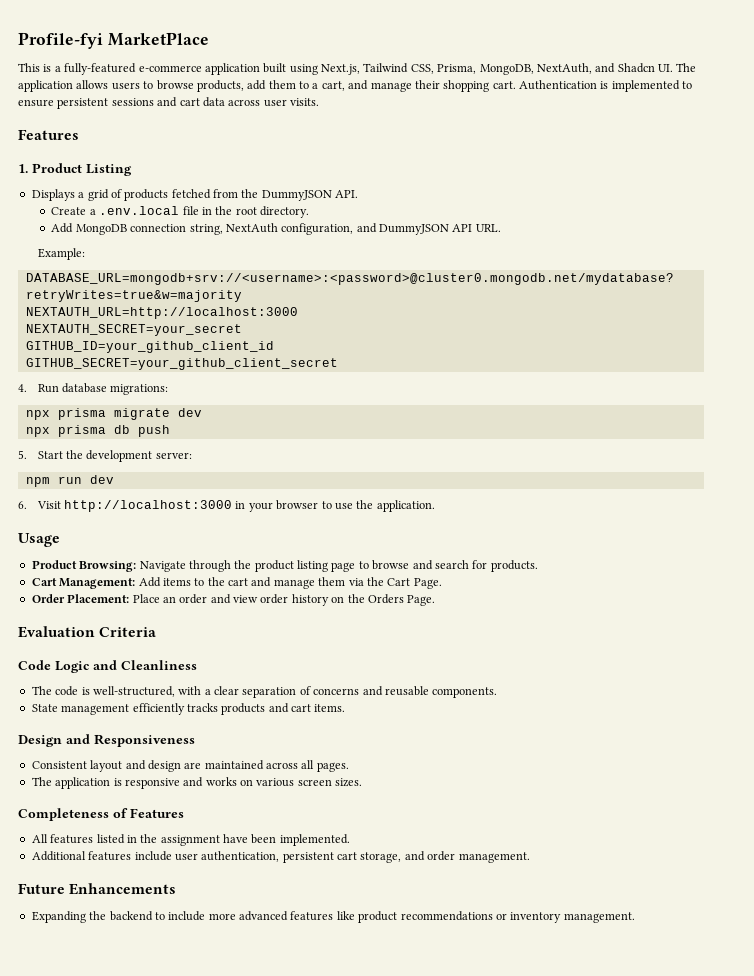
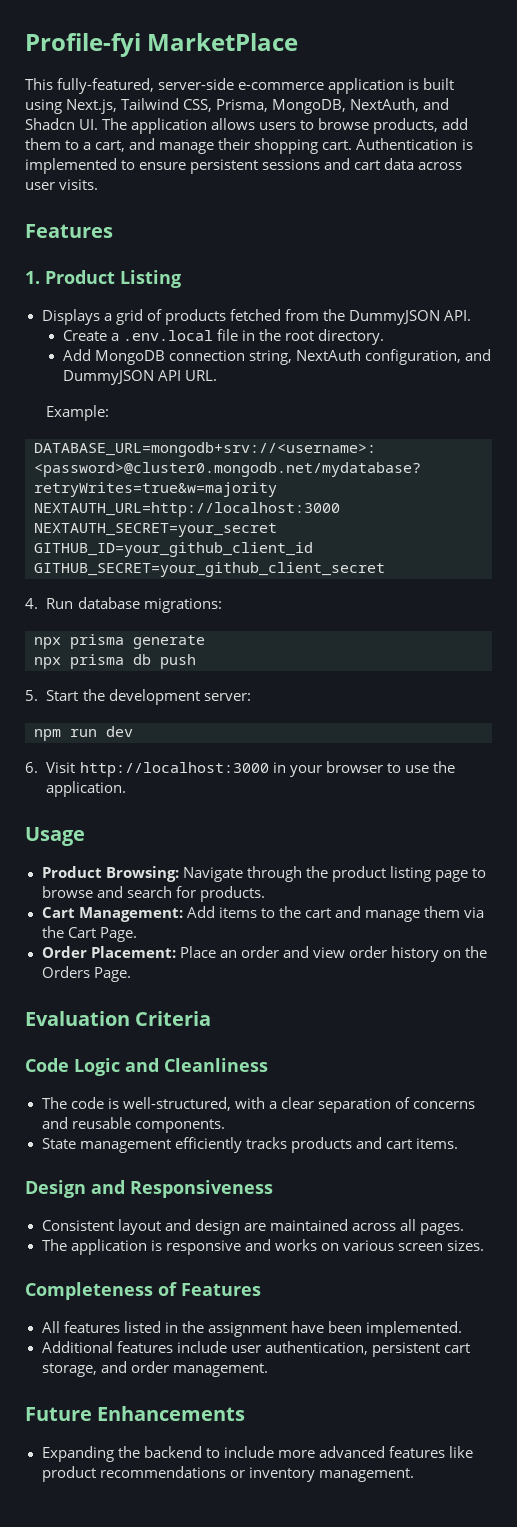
- This is a fully-featured e-commerce application built using Next.js, Tailwind CSS, Prisma, MongoDB, NextAuth, and Shadcn UI. The application allows users to browse products, add them to a cart, and manage their shopping cart.
+ This fully-featured, server-side e-commerce application is built using Next.js, Tailwind CSS, Prisma, MongoDB, NextAuth, and Shadcn UI. The application allows users to browse products, add them to a cart, and manage their shopping cart.
- npx prisma migrate dev
+ npx prisma generate

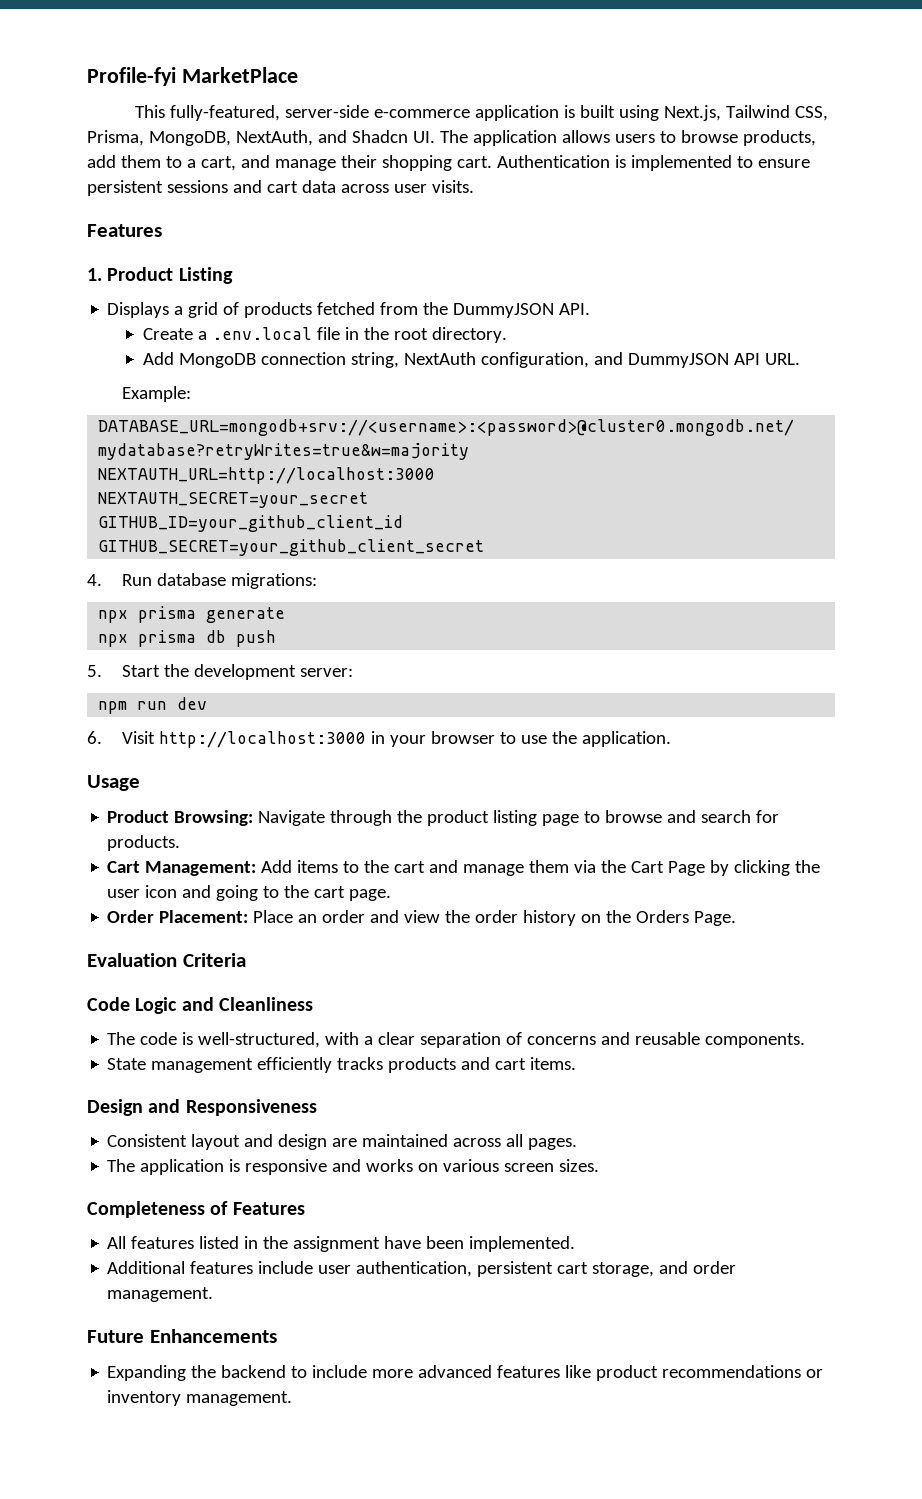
- Cart Management: Add items to the cart and manage them via the Cart Page.
+ Cart Management: Add items to the cart and manage them via the Cart Page by clicking the user icon and going to the cart page.
- Order Placement: Place an order and view order history on the Orders Page.
+ Order Placement: Place an order and view the order history on the Orders Page.

